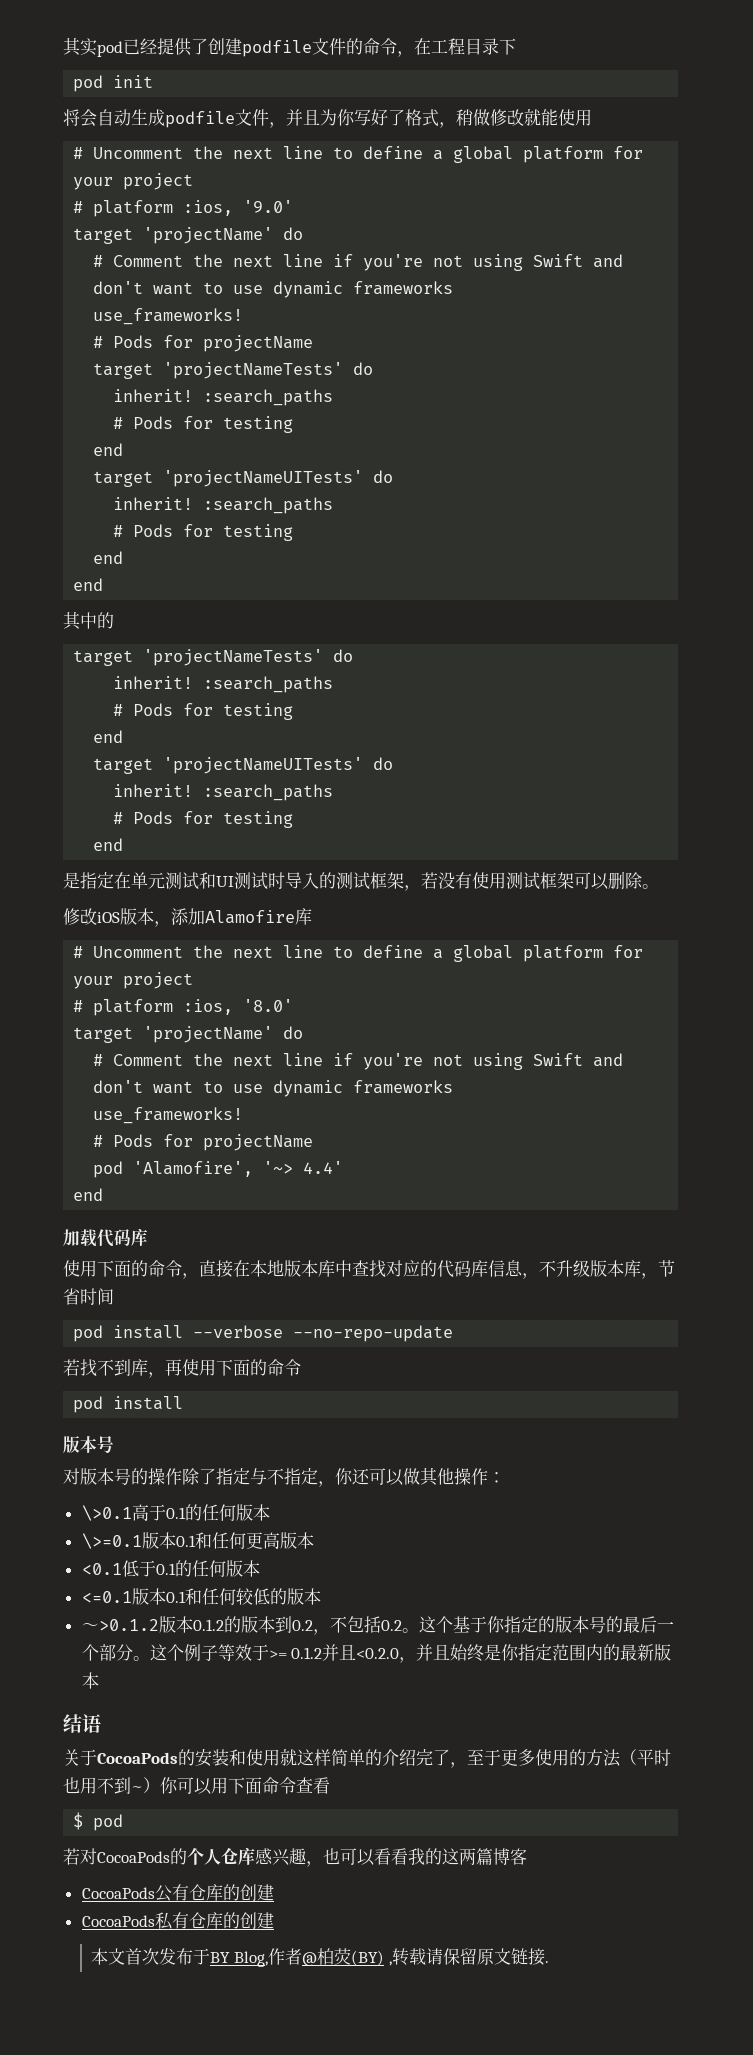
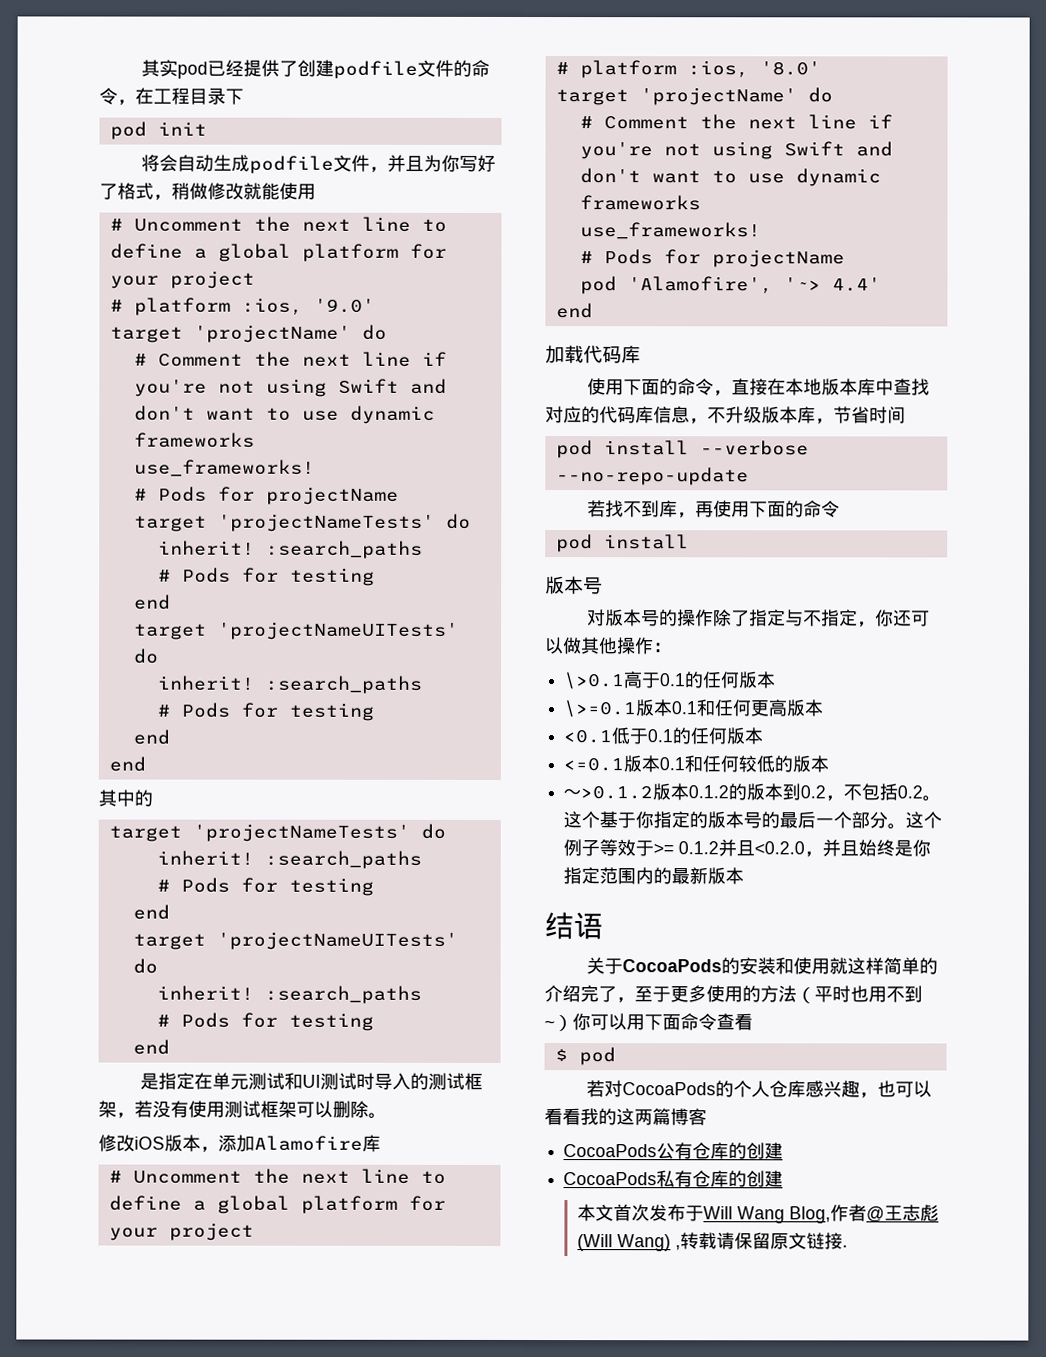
- 本文首次发布于BY Blog,作者@柏荧(BY) ,转载请保留原文链接.
+ 本文首次发布于Will Wang Blog,作者@王志彪(Will Wang) ,转载请保留原文链接.

